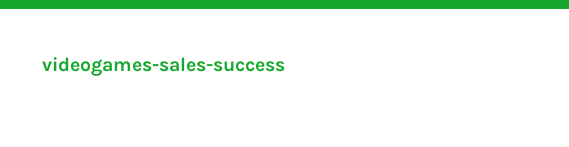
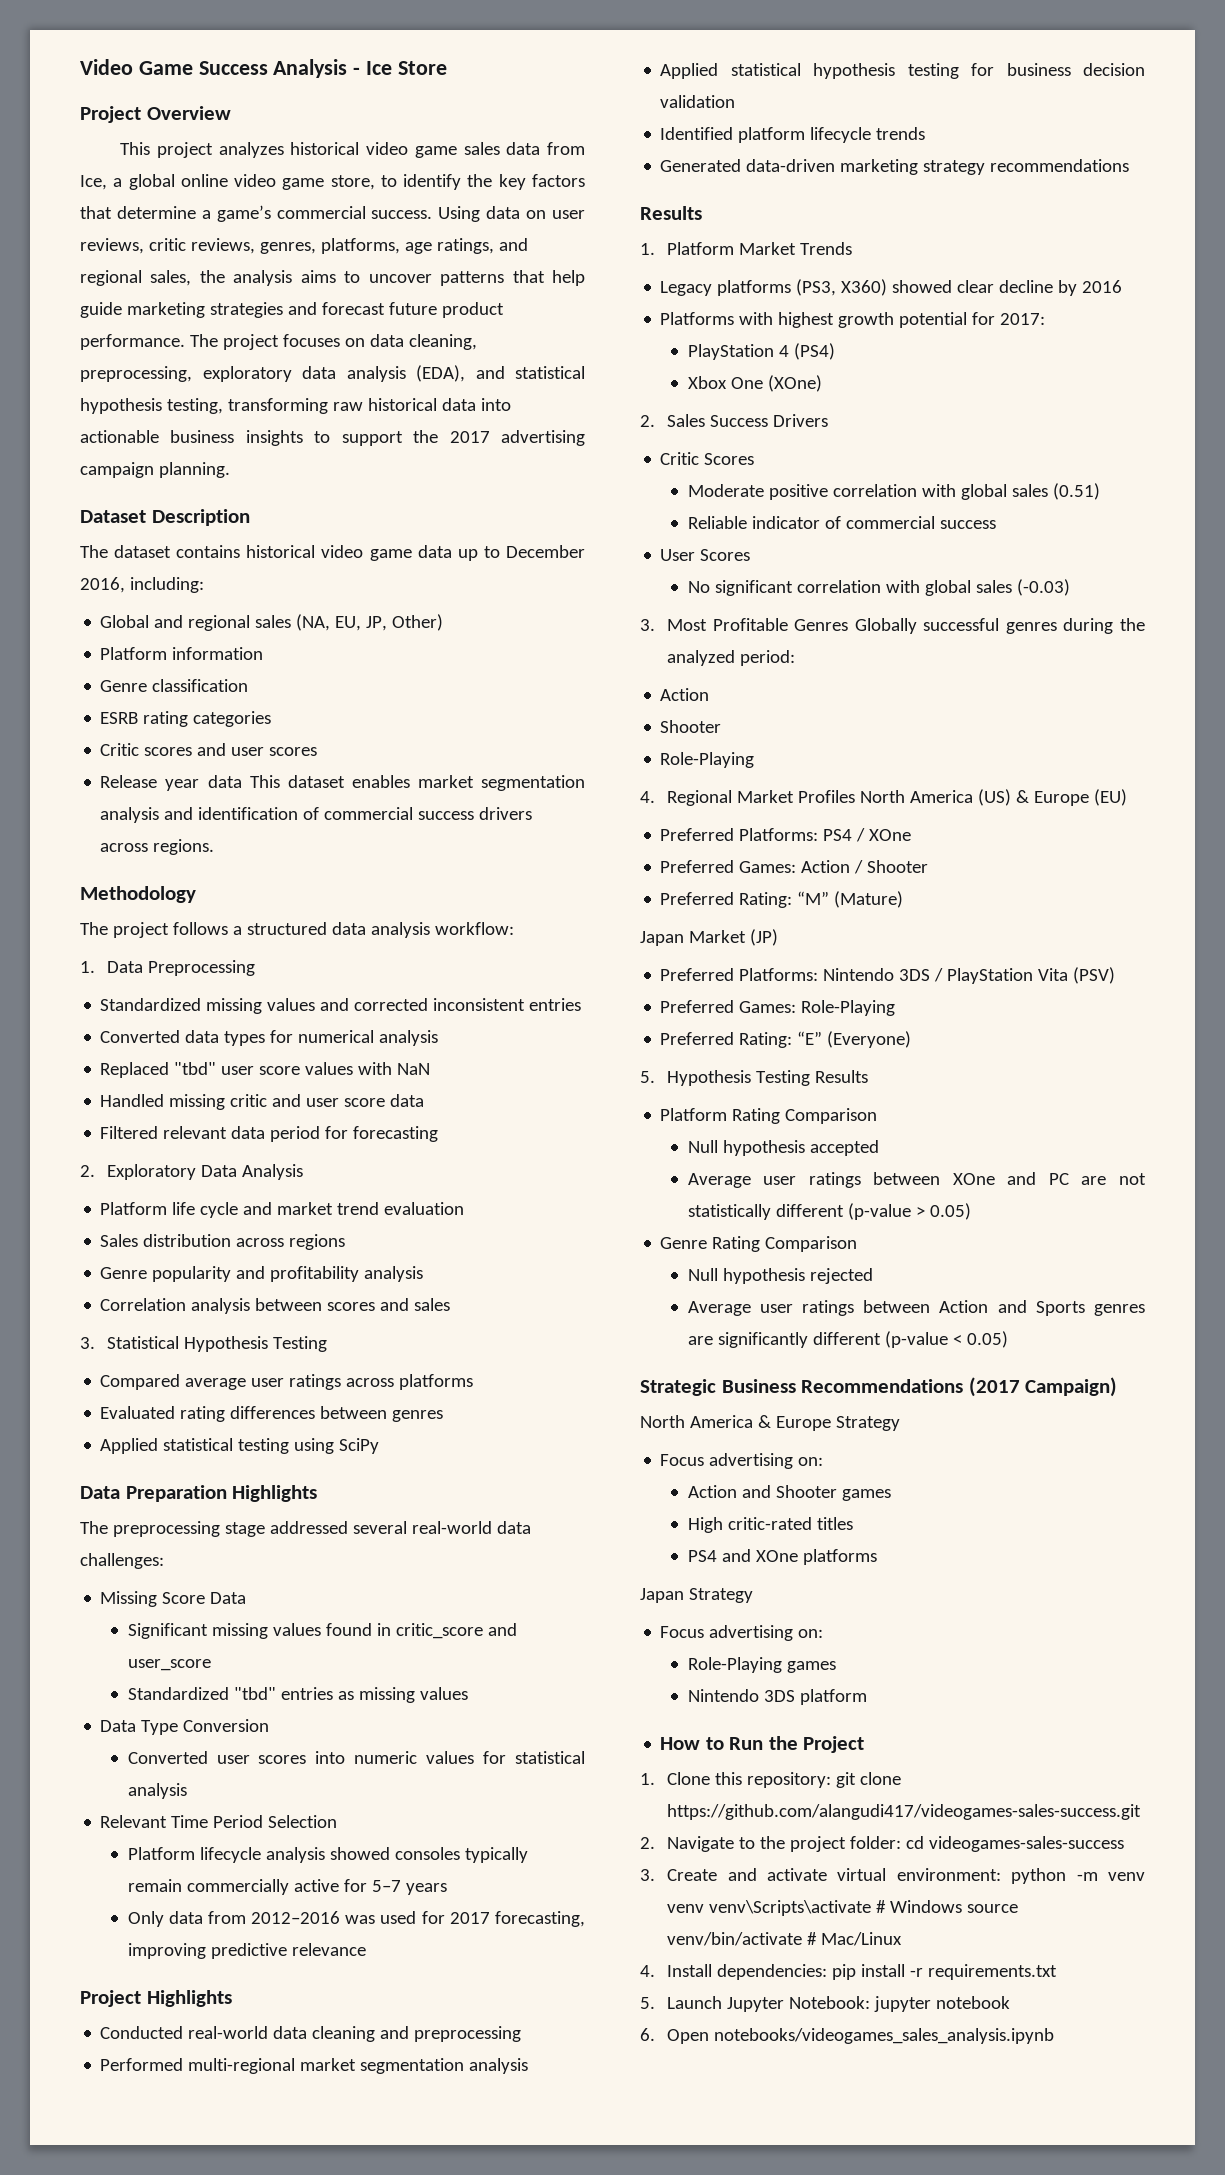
- videogames-sales-success
+ Video Game Success Analysis - Ice Store
+ Project Overview
+ This project analyzes historical video game sales data from Ice, a global online video game store, to identify the key factors that determine a game’s commercial success. Using data on user reviews, critic reviews, genres, platforms, age ratings, and regional sales, the analysis aims to uncover patterns that help guide marketing strategies and forecast future product performance. The project focuses on data cleaning, preprocessing, exploratory data analysis (EDA), and statistical hypothesis testing, transforming raw historical data into actionable business insights to support the 2017 advertising campaign planning.
+ Dataset Description
+ The dataset contains historical video game data up to December 2016, including:
+ Global and regional sales (NA, EU, JP, Other)
+ Platform information
+ Genre classification
+ ESRB rating categories
+ Critic scores and user scores
+ Release year data This dataset enables market segmentation analysis and identification of commercial success drivers across regions.
+ Methodology
+ The project follows a structured data analysis workflow:
+ 1. Data Preprocessing
+ Standardized missing values and corrected inconsistent entries
+ Converted data types for numerical analysis
+ Replaced "tbd" user score values with NaN
+ Handled missing critic and user score data
+ Filtered relevant data period for forecasting
+ 2. Exploratory Data Analysis
+ Platform life cycle and market trend evaluation
+ Sales distribution across regions
+ Genre popularity and profitability analysis
+ Correlation analysis between scores and sales
+ 3. Statistical Hypothesis Testing
+ Compared average user ratings across platforms
+ Evaluated rating differences between genres
+ Applied statistical testing using SciPy
+ Data Preparation Highlights
+ The preprocessing stage addressed several real-world data challenges:
+ Missing Score Data
+ Significant missing values found in critic_score and user_score
+ Standardized "tbd" entries as missing values
+ Data Type Conversion
+ Converted user scores into numeric values for statistical analysis
+ Relevant Time Period Selection
+ Platform lifecycle analysis showed consoles typically remain commercially active for 5–7 years
+ Only data from 2012–2016 was used for 2017 forecasting, improving predictive relevance
+ Project Highlights
+ Conducted real-world data cleaning and preprocessing
+ Performed multi-regional market segmentation analysis
+ Applied statistical hypothesis testing for business decision validation
+ Identified platform lifecycle trends
+ Generated data-driven marketing strategy recommendations
+ Results
+ 1. Platform Market Trends
+ Legacy platforms (PS3, X360) showed clear decline by 2016
+ Platforms with highest growth potential for 2017:
+ PlayStation 4 (PS4)
+ Xbox One (XOne)
+ 2. Sales Success Drivers
+ Critic Scores
+ Moderate positive correlation with global sales (0.51)
+ Reliable indicator of commercial success
+ User Scores
+ No significant correlation with global sales (-0.03)
+ 3. Most Profitable Genres Globally successful genres during the analyzed period:
+ Action
+ Shooter
+ Role-Playing
+ 4. Regional Market Profiles North America (US) & Europe (EU)
+ Preferred Platforms: PS4 / XOne
+ Preferred Games: Action / Shooter
+ Preferred Rating: “M” (Mature)
+ Japan Market (JP)
+ Preferred Platforms: Nintendo 3DS / PlayStation Vita (PSV)
+ Preferred Games: Role-Playing
+ Preferred Rating: “E” (Everyone)
+ 5. Hypothesis Testing Results
+ Platform Rating Comparison
+ Null hypothesis accepted
+ Average user ratings between XOne and PC are not statistically different (p-value > 0.05)
+ Genre Rating Comparison
+ Null hypothesis rejected
+ Average user ratings between Action and Sports genres are significantly different (p-value < 0.05)
+ Strategic Business Recommendations (2017 Campaign)
+ North America & Europe Strategy
+ Focus advertising on:
+ Action and Shooter games
+ High critic-rated titles
+ PS4 and XOne platforms
+ Japan Strategy
+ Focus advertising on:
+ Role-Playing games
+ Nintendo 3DS platform
+ How to Run the Project
+ 1. Clone this repository: git clone https://github.com/alangudi417/videogames-sales-success.git
+ 2. Navigate to the project folder: cd videogames-sales-success
+ 3. Create and activate virtual environment: python -m venv venv venv\Scripts\activate # Windows source venv/bin/activate # Mac/Linux
+ 4. Install dependencies: pip install -r requirements.txt
+ 5. Launch Jupyter Notebook: jupyter notebook
+ 6. Open notebooks/videogames_sales_analysis.ipynb

